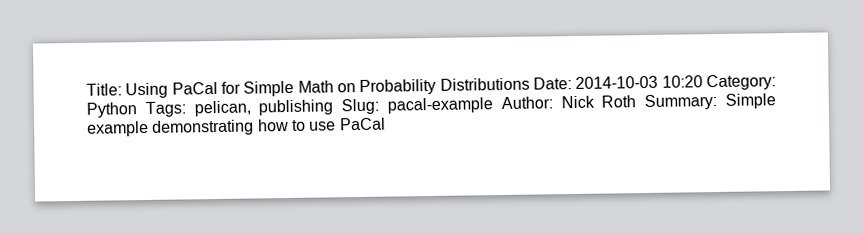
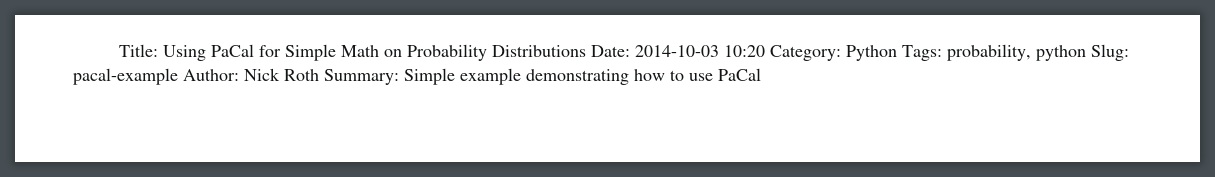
- Title: Using PaCal for Simple Math on Probability Distributions Date: 2014-10-03 10:20 Category: Python Tags: pelican, publishing Slug: pacal-example Author: Nick Roth Summary: Simple example demonstrating how to use PaCal
+ Title: Using PaCal for Simple Math on Probability Distributions Date: 2014-10-03 10:20 Category: Python Tags: probability, python Slug: pacal-example Author: Nick Roth Summary: Simple example demonstrating how to use PaCal

